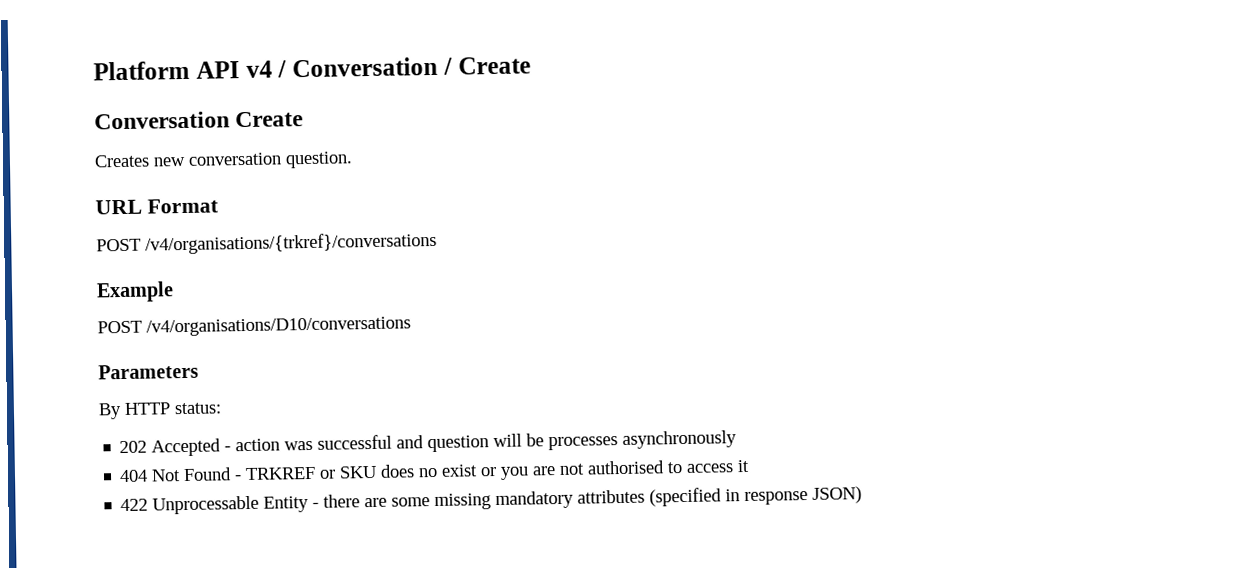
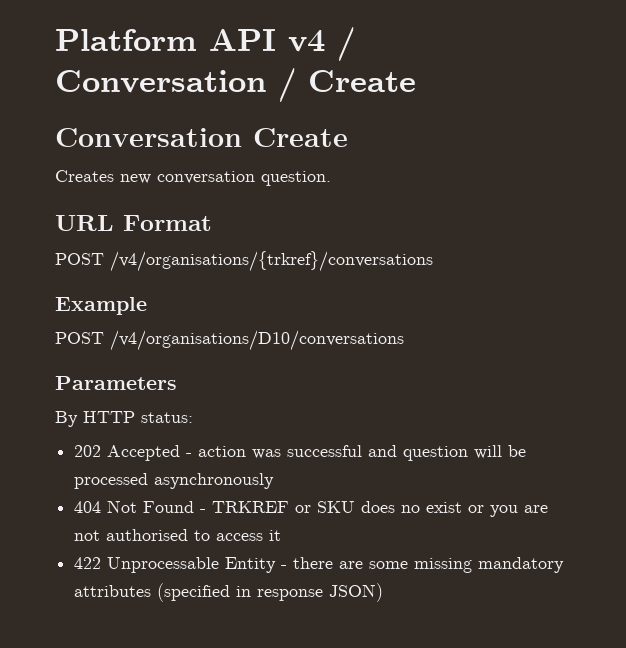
- 202 Accepted - action was successful and question will be processes asynchronously
+ 202 Accepted - action was successful and question will be processed asynchronously

